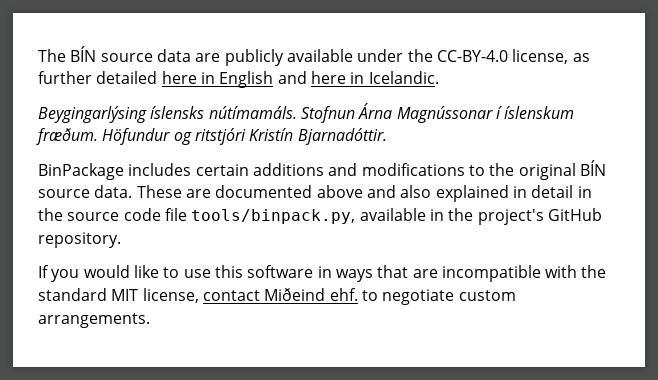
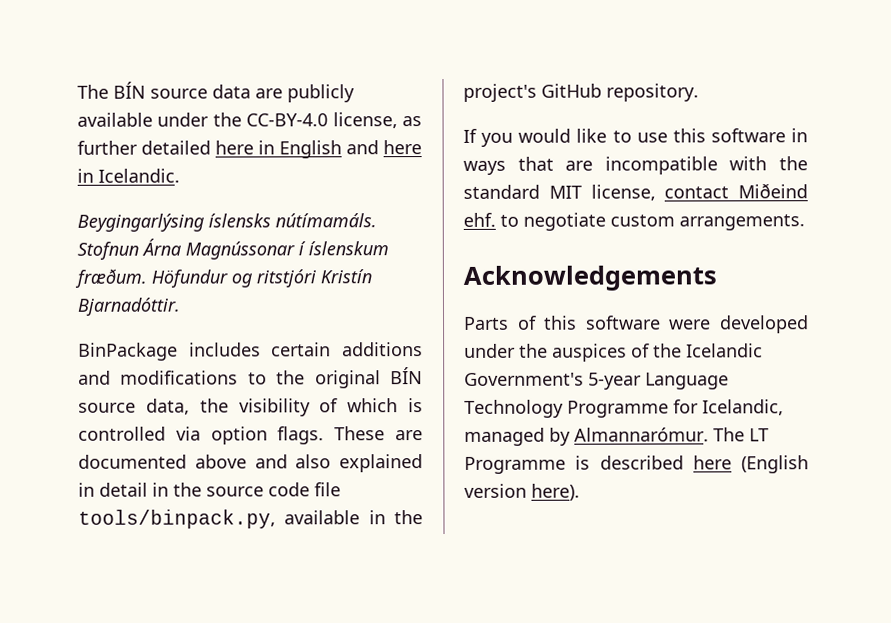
- BinPackage includes certain additions and modifications to the original BÍN source data.
+ BinPackage includes certain additions and modifications to the original BÍN source data, the visibility of which is controlled via option flags.
+ Acknowledgements
+ Parts of this software were developed under the auspices of the Icelandic Government's 5-year Language Technology Programme for Icelandic, managed by Almannarómur. The LT Programme is described here (English version here).

